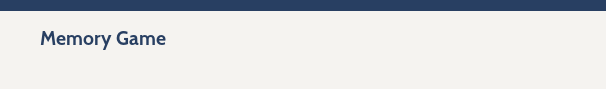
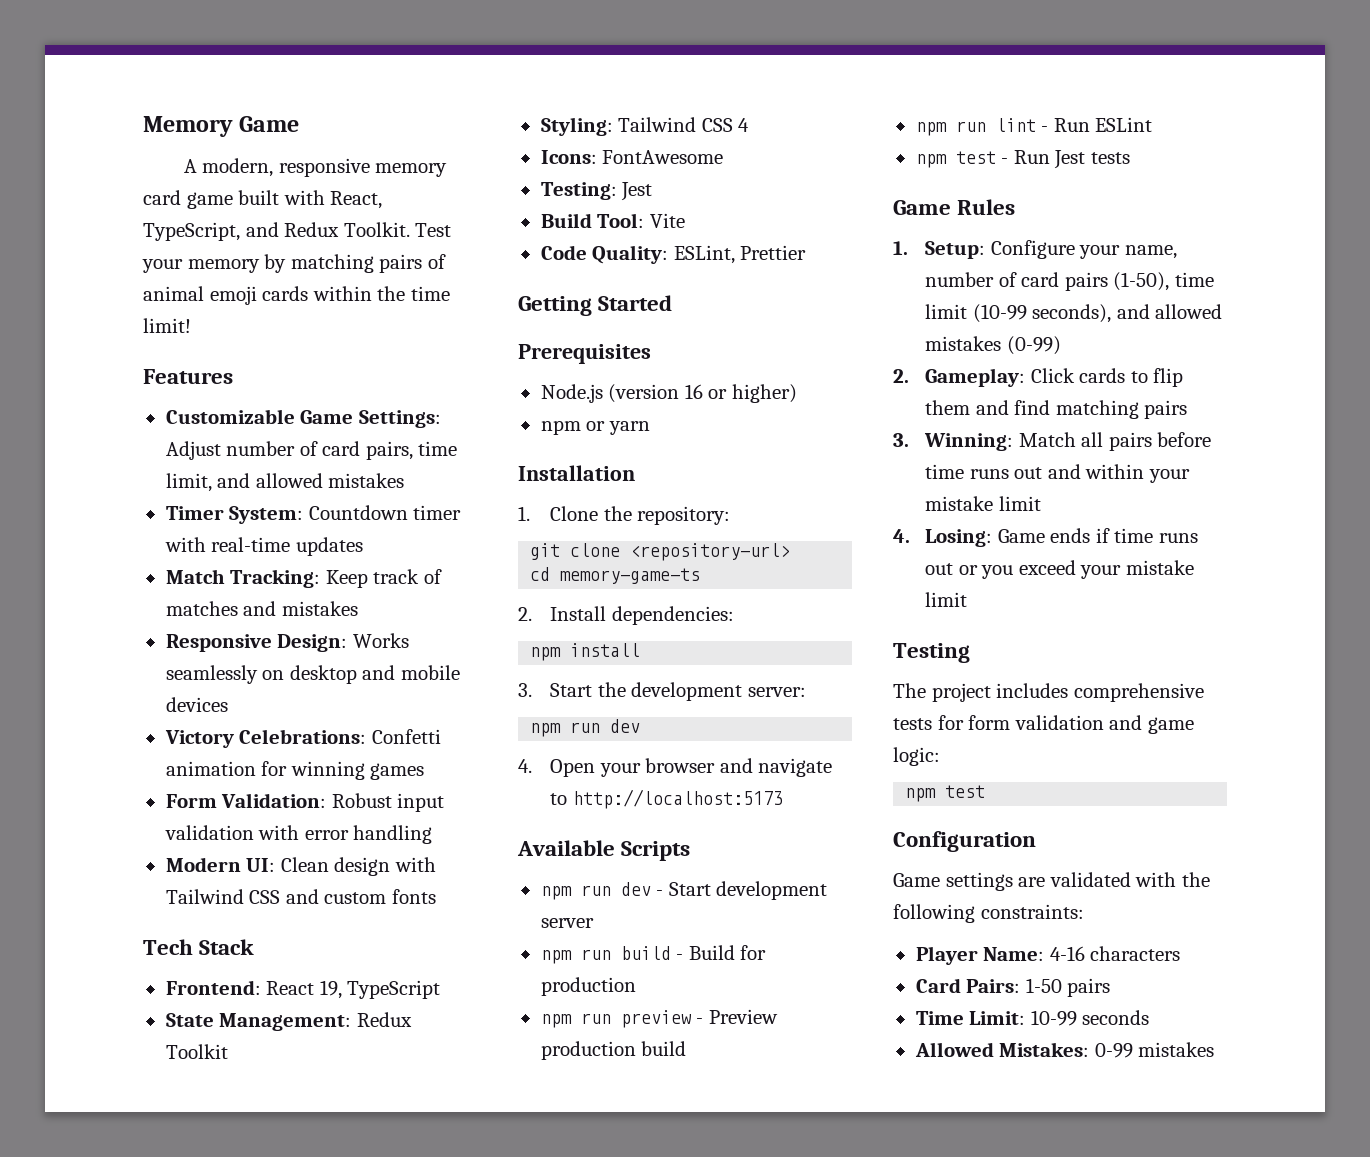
+ A modern, responsive memory card game built with React, TypeScript, and Redux Toolkit. Test your memory by matching pairs of animal emoji cards within the time limit!
+ Features
+ Customizable Game Settings: Adjust number of card pairs, time limit, and allowed mistakes
+ Timer System: Countdown timer with real-time updates
+ Match Tracking: Keep track of matches and mistakes
+ Responsive Design: Works seamlessly on desktop and mobile devices
+ Victory Celebrations: Confetti animation for winning games
+ Form Validation: Robust input validation with error handling
+ Modern UI: Clean design with Tailwind CSS and custom fonts
+ Tech Stack
+ Frontend: React 19, TypeScript
+ State Management: Redux Toolkit
+ Styling: Tailwind CSS 4
+ Icons: FontAwesome
+ Testing: Jest
+ Build Tool: Vite
+ Code Quality: ESLint, Prettier
+ Getting Started
+ Prerequisites
+ Node.js (version 16 or higher)
+ npm or yarn
+ Installation
+ 1. Clone the repository:
+ git clone <repository-url>
+ cd memory-game-ts
+ 2. Install dependencies:
+ npm install
+ 3. Start the development server:
+ npm run dev
+ 4. Open your browser and navigate to http://localhost:5173
+ Available Scripts
+ npm run dev - Start development server
+ npm run build - Build for production
+ npm run preview - Preview production build
+ npm run lint - Run ESLint
+ npm test - Run Jest tests
+ Game Rules
+ 1. Setup: Configure your name, number of card pairs (1-50), time limit (10-99 seconds), and allowed mistakes (0-99)
+ 2. Gameplay: Click cards to flip them and find matching pairs
+ 3. Winning: Match all pairs before time runs out and within your mistake limit
+ 4. Losing: Game ends if time runs out or you exceed your mistake limit
+ Testing
+ The project includes comprehensive tests for form validation and game logic:
+ npm test
+ Configuration
+ Game settings are validated with the following constraints:
+ Player Name: 4-16 characters
+ Card Pairs: 1-50 pairs
+ Time Limit: 10-99 seconds
+ Allowed Mistakes: 0-99 mistakes

